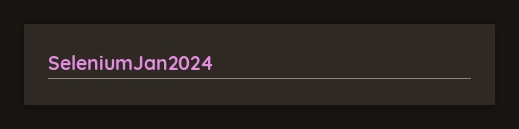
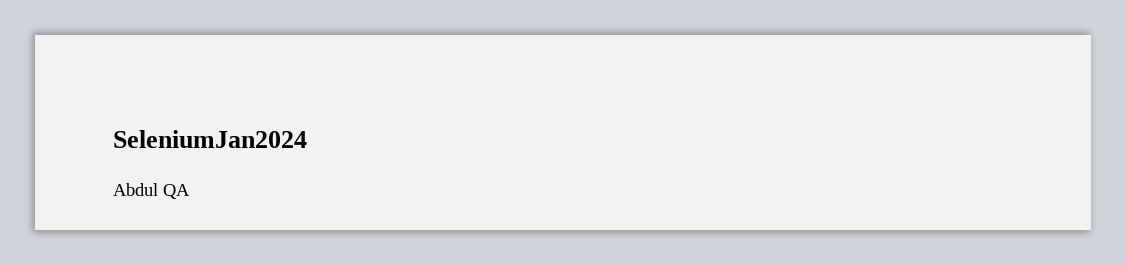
+ Abdul QA

